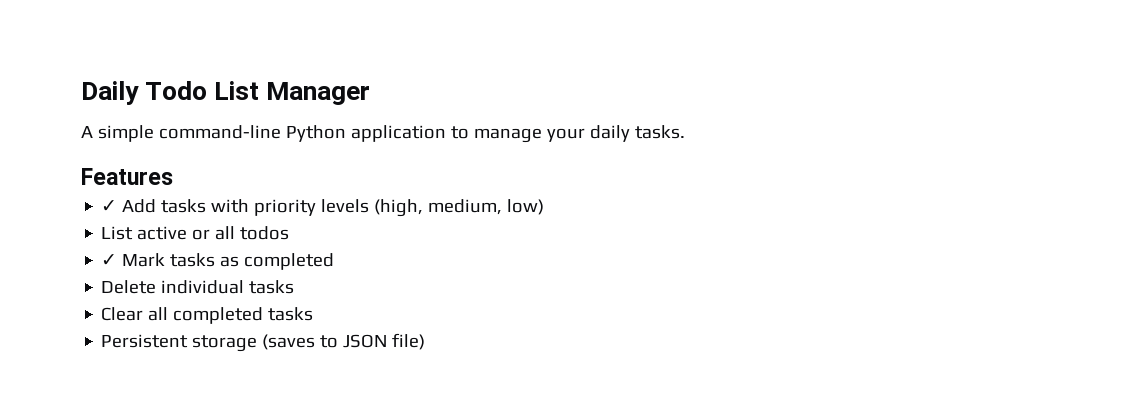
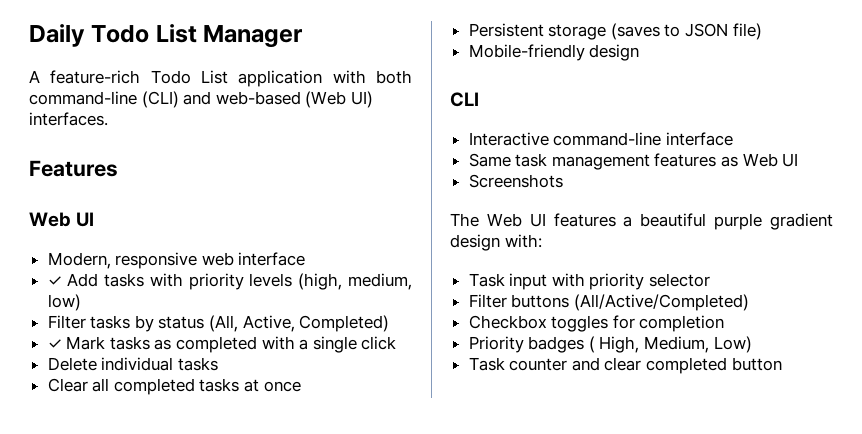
- A simple command-line Python application to manage your daily tasks.
+ A feature-rich Todo List application with both command-line (CLI) and web-based (Web UI) interfaces.
  Features
+ Web UI
+ Modern, responsive web interface
- List active or all todos
+ Filter tasks by status (All, Active, Completed)
- ✓ Mark tasks as completed
+ ✓ Mark tasks as completed with a single click
- Clear all completed tasks
+ Clear all completed tasks at once
+ Mobile-friendly design
+ CLI
+ Interactive command-line interface
+ Same task management features as Web UI
+ Screenshots
+ The Web UI features a beautiful purple gradient design with:
+ Task input with priority selector
+ Filter buttons (All/Active/Completed)
+ Checkbox toggles for completion
+ Priority badges ( High, Medium, Low)
+ Task counter and clear completed button

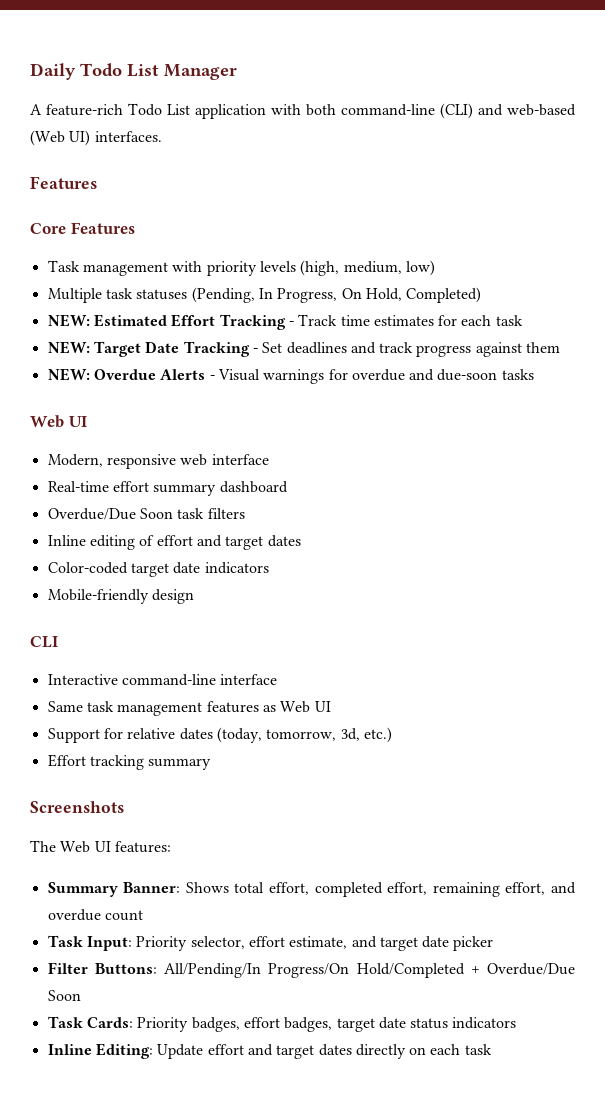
+ Core Features
+ Task management with priority levels (high, medium, low)
+ Multiple task statuses (Pending, In Progress, On Hold, Completed)
+ NEW: Estimated Effort Tracking - Track time estimates for each task
+ NEW: Target Date Tracking - Set deadlines and track progress against them
+ NEW: Overdue Alerts - Visual warnings for overdue and due-soon tasks
- ✓ Add tasks with priority levels (high, medium, low)
- Filter tasks by status (All, Active, Completed)
- ✓ Mark tasks as completed with a single click
- Delete individual tasks
- Clear all completed tasks at once
- Persistent storage (saves to JSON file)
+ Real-time effort summary dashboard
+ Overdue/Due Soon task filters
+ Inline editing of effort and target dates
+ Color-coded target date indicators
+ Support for relative dates (today, tomorrow, 3d, etc.)
+ Effort tracking summary
  Screenshots
- The Web UI features a beautiful purple gradient design with:
- Task input with priority selector
- Filter buttons (All/Active/Completed)
- Checkbox toggles for completion
- Priority badges ( High, Medium, Low)
- Task counter and clear completed button
+ The Web UI features:
+ Summary Banner: Shows total effort, completed effort, remaining effort, and overdue count
+ Task Input: Priority selector, effort estimate, and target date picker
+ Filter Buttons: All/Pending/In Progress/On Hold/Completed + Overdue/Due Soon
+ Task Cards: Priority badges, effort badges, target date status indicators
+ Inline Editing: Update effort and target dates directly on each task

